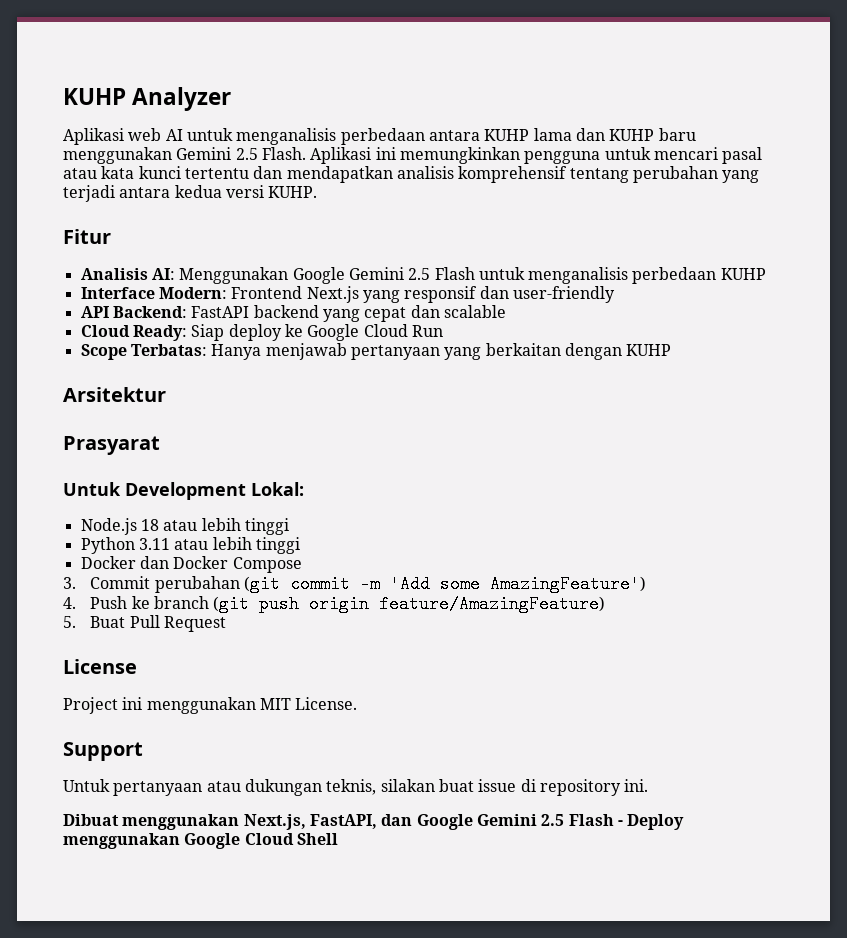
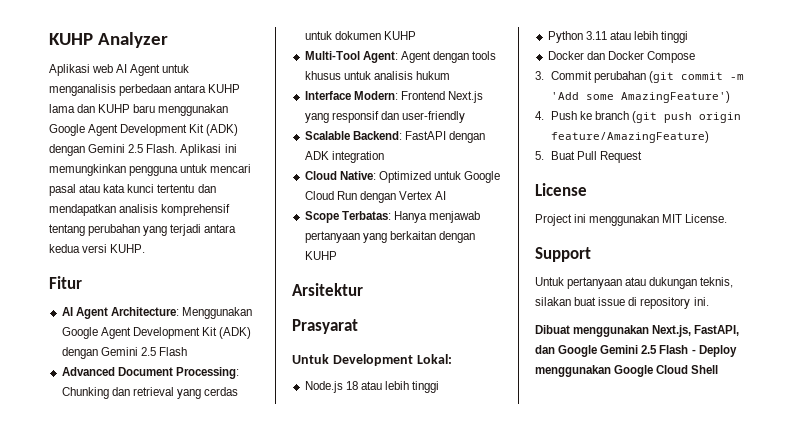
- Aplikasi web AI untuk menganalisis perbedaan antara KUHP lama dan KUHP baru menggunakan Gemini 2.5 Flash.
+ Aplikasi web AI Agent untuk menganalisis perbedaan antara KUHP lama dan KUHP baru menggunakan Google Agent Development Kit (ADK) dengan Gemini 2.5 Flash.
- Analisis AI: Menggunakan Google Gemini 2.5 Flash untuk menganalisis perbedaan KUHP
+ AI Agent Architecture: Menggunakan Google Agent Development Kit (ADK) dengan Gemini 2.5 Flash
+ Advanced Document Processing: Chunking dan retrieval yang cerdas untuk dokumen KUHP
+ Multi-Tool Agent: Agent dengan tools khusus untuk analisis hukum
- API Backend: FastAPI backend yang cepat dan scalable
- Cloud Ready: Siap deploy ke Google Cloud Run
+ Scalable Backend: FastAPI dengan ADK integration
+ Cloud Native: Optimized untuk Google Cloud Run dengan Vertex AI

